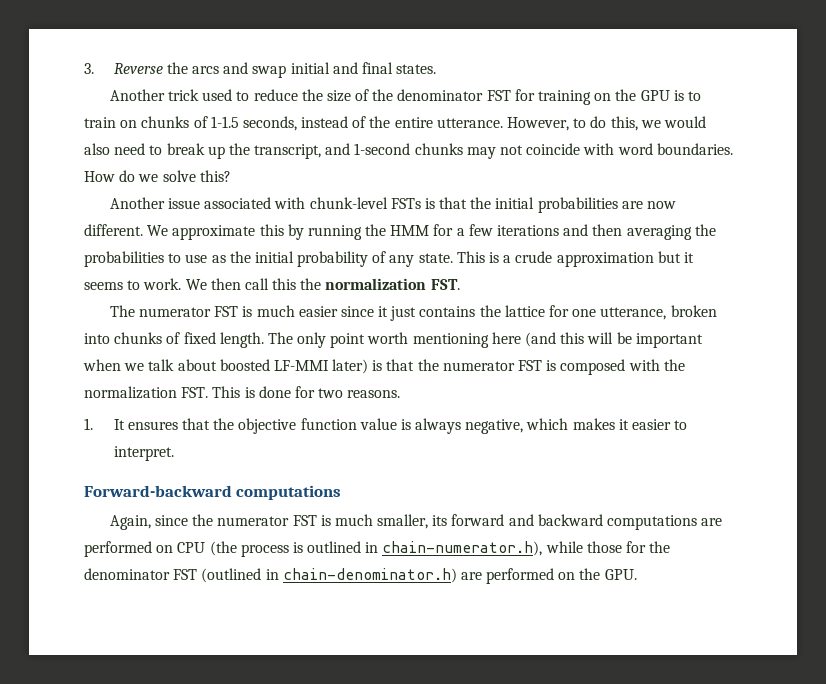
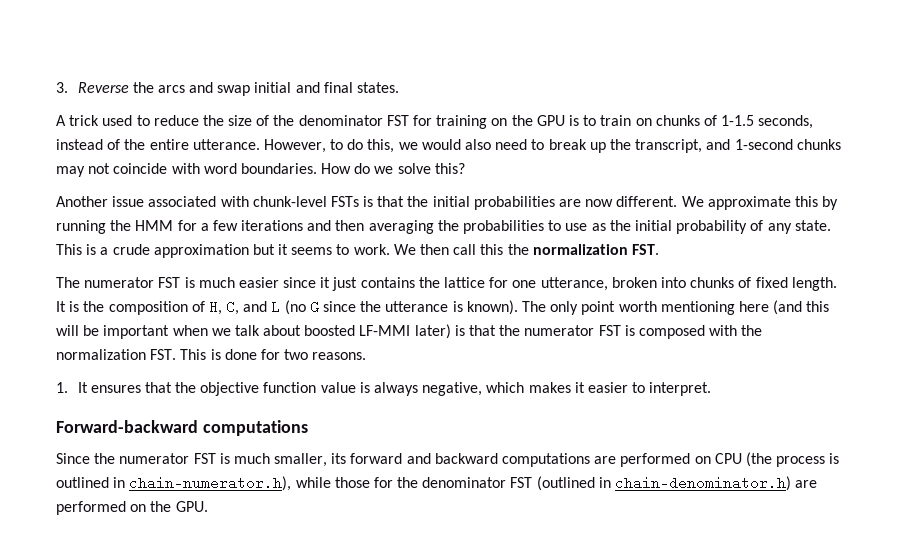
- Another trick used to reduce the size of the denominator FST for training on the GPU is to train on chunks of 1-1.5 seconds, instead of the entire utterance.
+ A trick used to reduce the size of the denominator FST for training on the GPU is to train on chunks of 1-1.5 seconds, instead of the entire utterance.
+ It is the composition of H, C, and L (no G since the utterance is known).
- Again, since the numerator FST is much smaller, its forward and backward computations are performed on CPU (the process is outlined in chain-numerator.h), while those for the denominator FST (outlined in chain-denominator.h) are performed on the GPU.
+ Since the numerator FST is much smaller, its forward and backward computations are performed on CPU (the process is outlined in chain-numerator.h), while those for the denominator FST (outlined in chain-denominator.h) are performed on the GPU.

